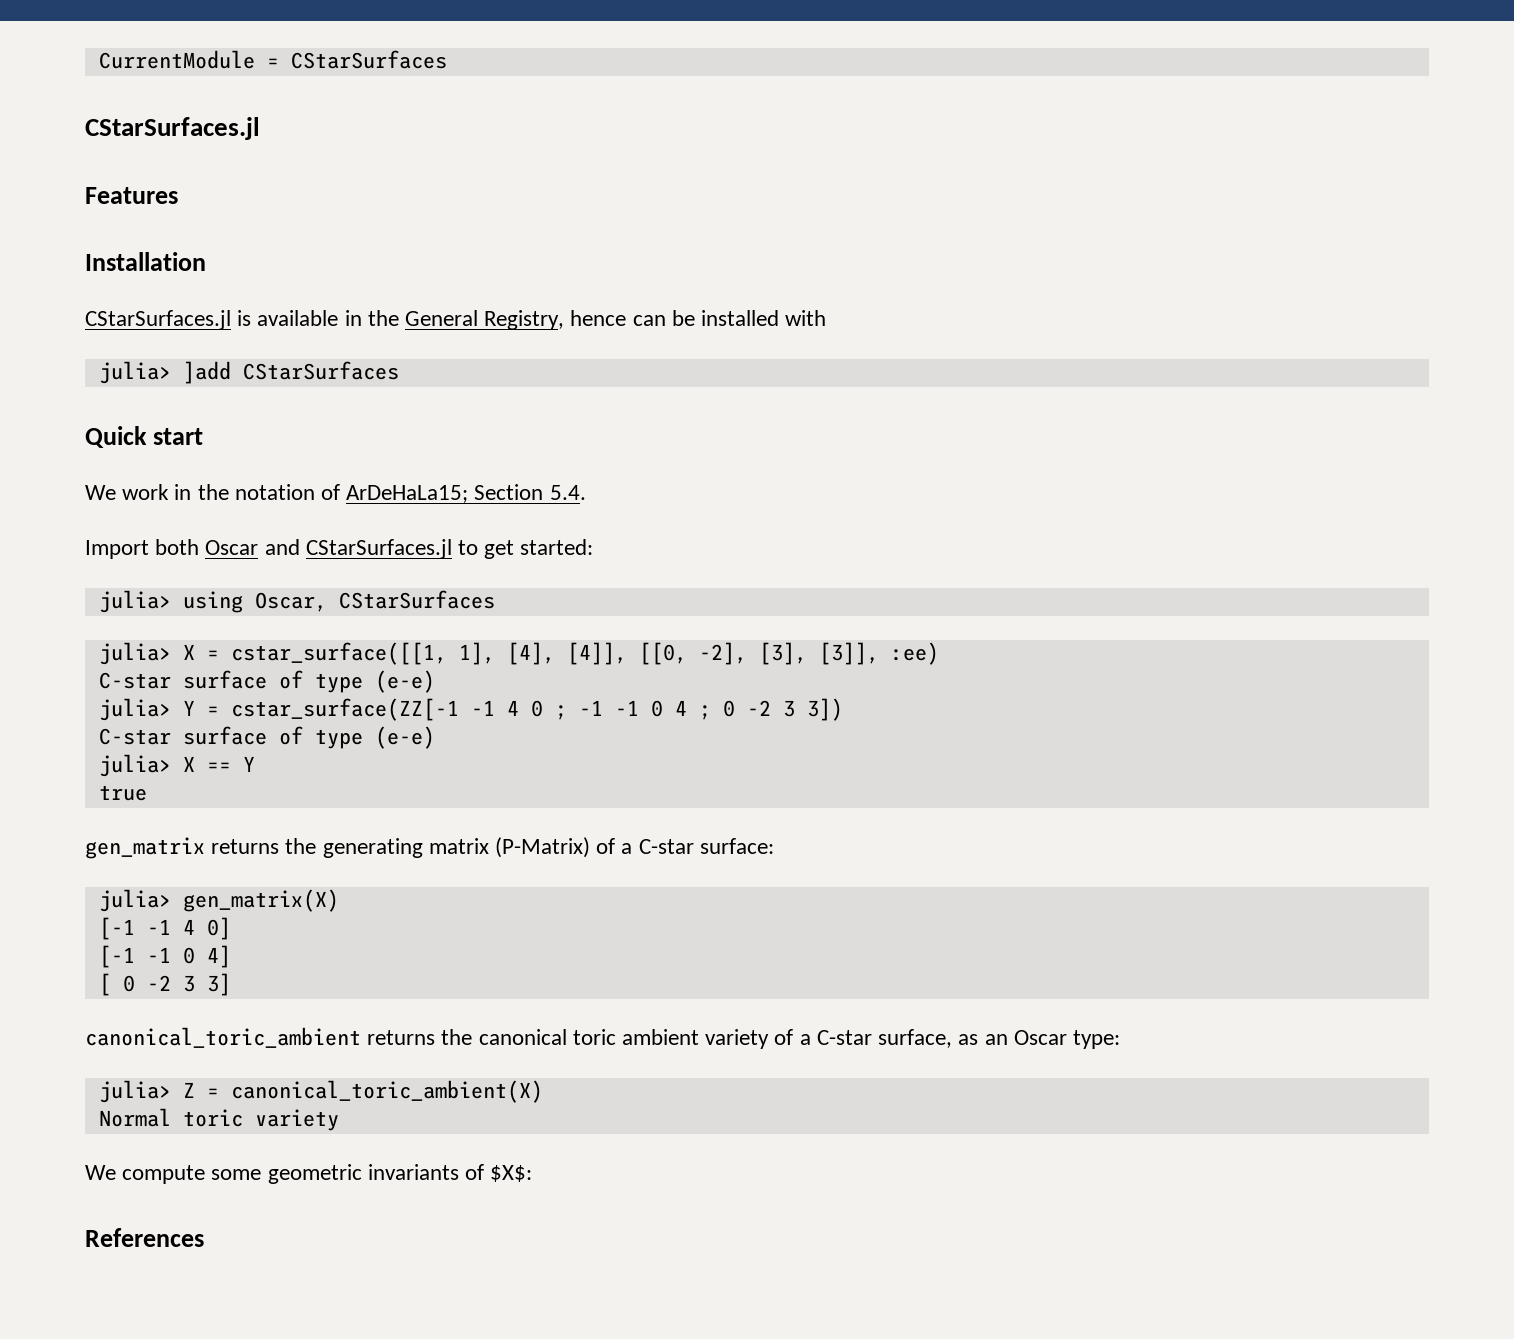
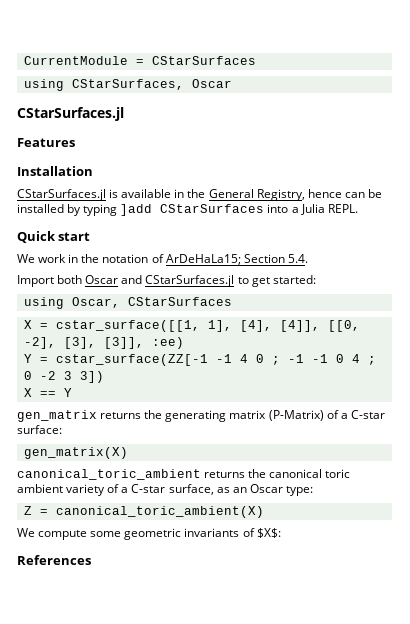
+ using CStarSurfaces, Oscar
- CStarSurfaces.jl is available in the General Registry, hence can be installed with
- julia> ]add CStarSurfaces
+ CStarSurfaces.jl is available in the General Registry, hence can be installed by typing ]add CStarSurfaces into a Julia REPL.
- julia> using Oscar, CStarSurfaces
+ using Oscar, CStarSurfaces
- julia> X = cstar_surface([[1, 1], [4], [4]], [[0, -2], [3], [3]], :ee)
- C-star surface of type (e-e)
- julia> Y = cstar_surface(ZZ[-1 -1 4 0 ; -1 -1 0 4 ; 0 -2 3 3])
- C-star surface of type (e-e)
- julia> X == Y
+ X = cstar_surface([[1, 1], [4], [4]], [[0, -2], [3], [3]], :ee)
+ Y = cstar_surface(ZZ[-1 -1 4 0 ; -1 -1 0 4 ; 0 -2 3 3])
+ X == Y
- true
- julia> gen_matrix(X)
+ gen_matrix(X)
- [-1 -1 4 0]
- [-1 -1 0 4]
- [ 0 -2 3 3]
- julia> Z = canonical_toric_ambient(X)
+ Z = canonical_toric_ambient(X)
- Normal toric variety

